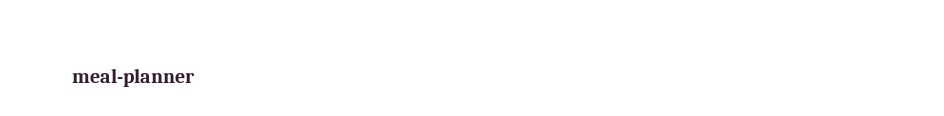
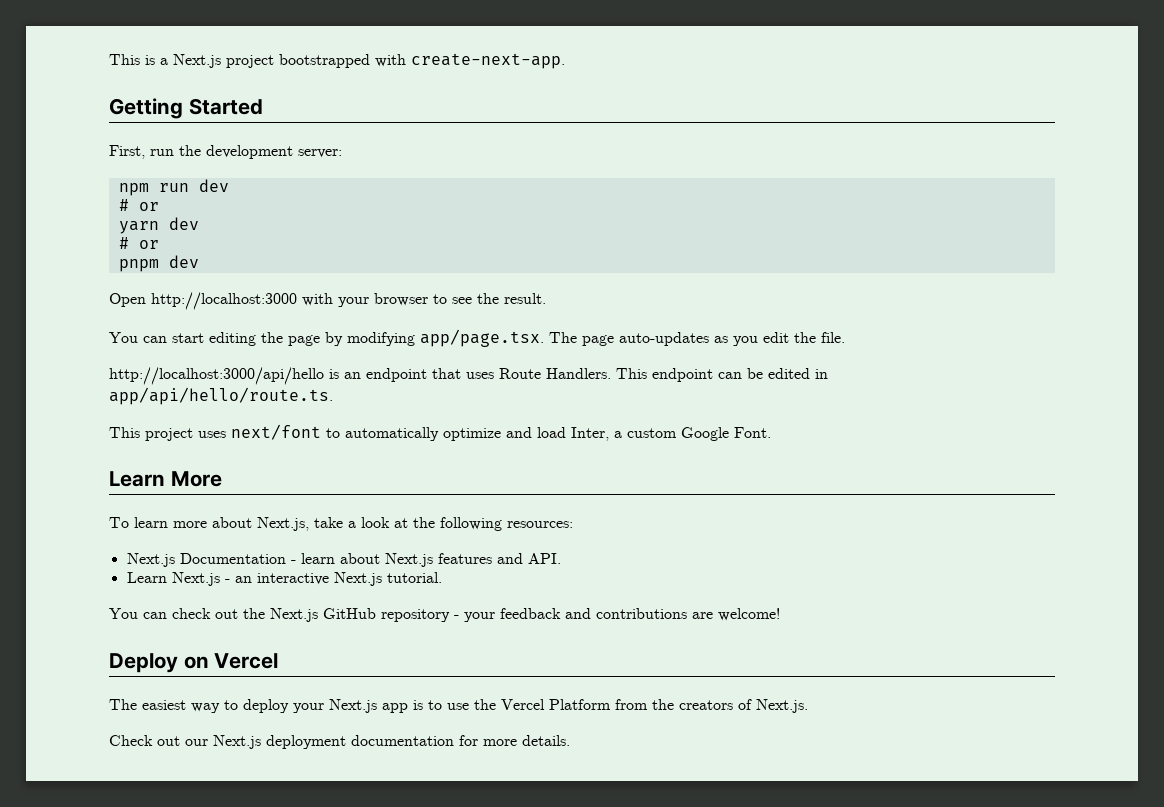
- meal-planner
+ This is a Next.js project bootstrapped with create-next-app.
+ Getting Started
+ First, run the development server:
+ npm run dev
+ # or
+ yarn dev
+ # or
+ pnpm dev
+ Open http://localhost:3000 with your browser to see the result.
+ You can start editing the page by modifying app/page.tsx. The page auto-updates as you edit the file.
+ http://localhost:3000/api/hello is an endpoint that uses Route Handlers. This endpoint can be edited in app/api/hello/route.ts.
+ This project uses next/font to automatically optimize and load Inter, a custom Google Font.
+ Learn More
+ To learn more about Next.js, take a look at the following resources:
+ Next.js Documentation - learn about Next.js features and API.
+ Learn Next.js - an interactive Next.js tutorial.
+ You can check out the Next.js GitHub repository - your feedback and contributions are welcome!
+ Deploy on Vercel
+ The easiest way to deploy your Next.js app is to use the Vercel Platform from the creators of Next.js.
+ Check out our Next.js deployment documentation for more details.

